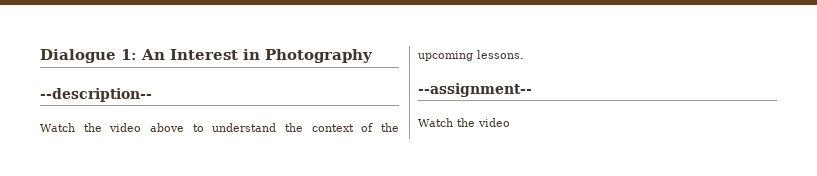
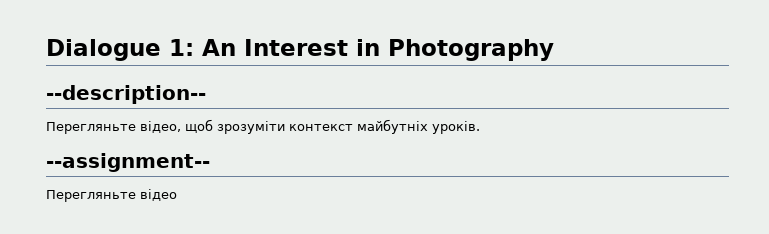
- Watch the video above to understand the context of the upcoming lessons.
+ Перегляньте відео, щоб зрозуміти контекст майбутніх уроків.
  --assignment--
- Watch the video
+ Перегляньте відео

